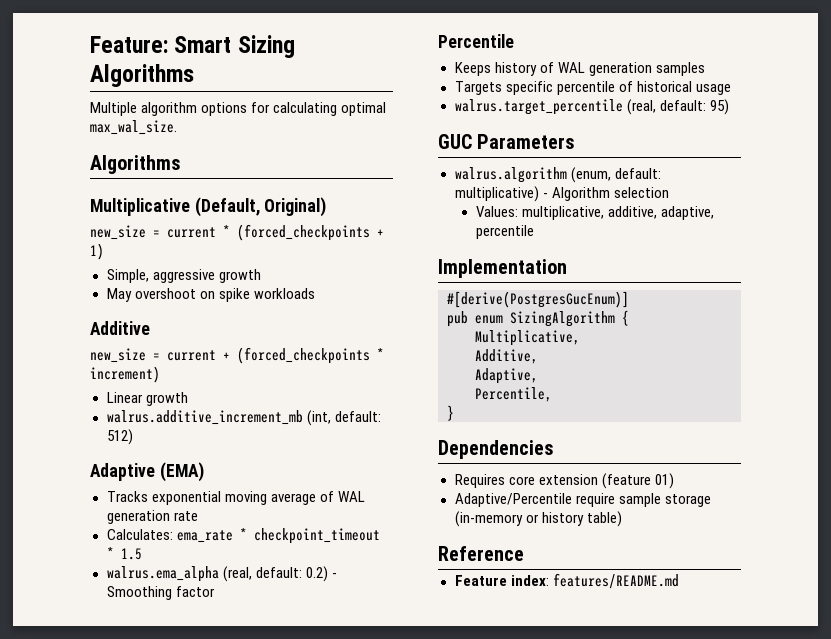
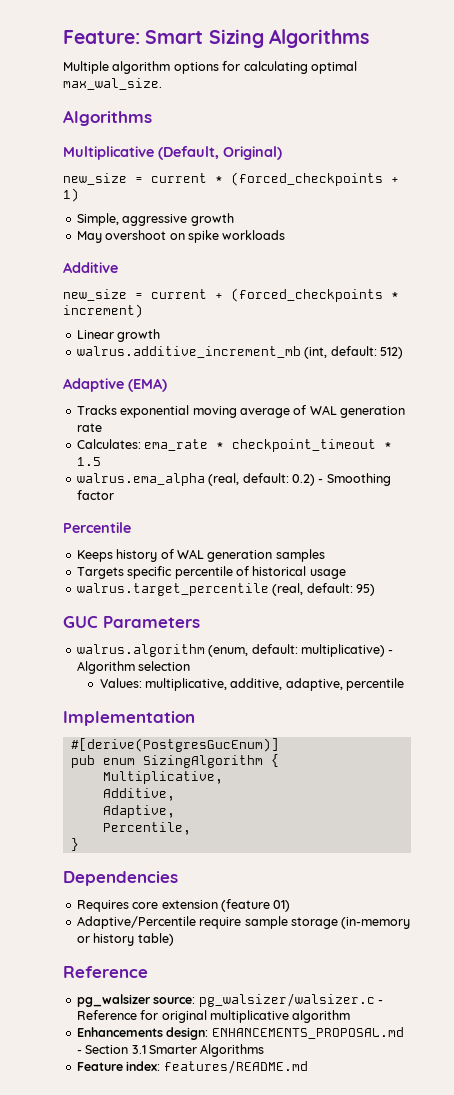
+ pg_walsizer source: pg_walsizer/walsizer.c - Reference for original multiplicative algorithm
+ Enhancements design: ENHANCEMENTS_PROPOSAL.md - Section 3.1 Smarter Algorithms

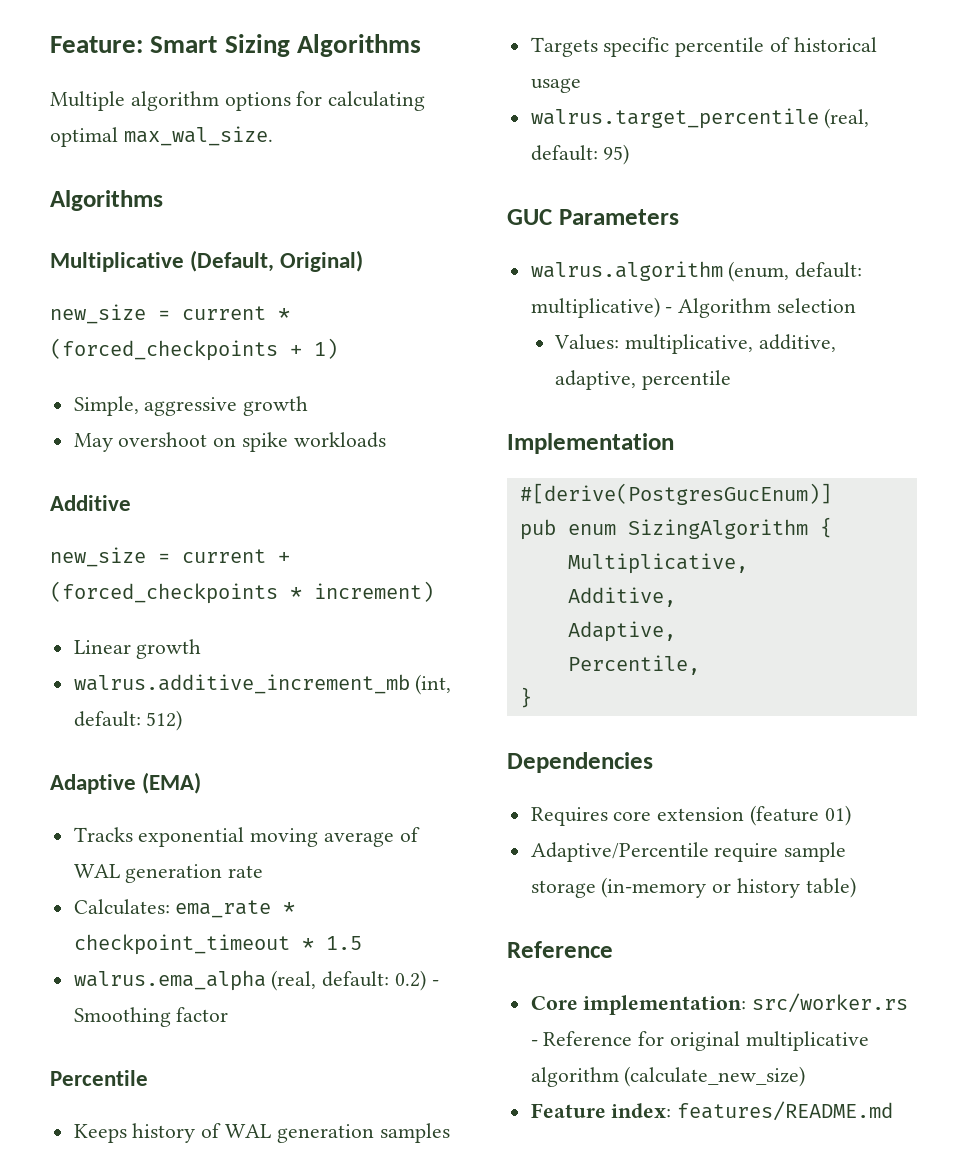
- pg_walsizer source: pg_walsizer/walsizer.c - Reference for original multiplicative algorithm
- Enhancements design: ENHANCEMENTS_PROPOSAL.md - Section 3.1 Smarter Algorithms
+ Core implementation: src/worker.rs - Reference for original multiplicative algorithm (calculate_new_size)

